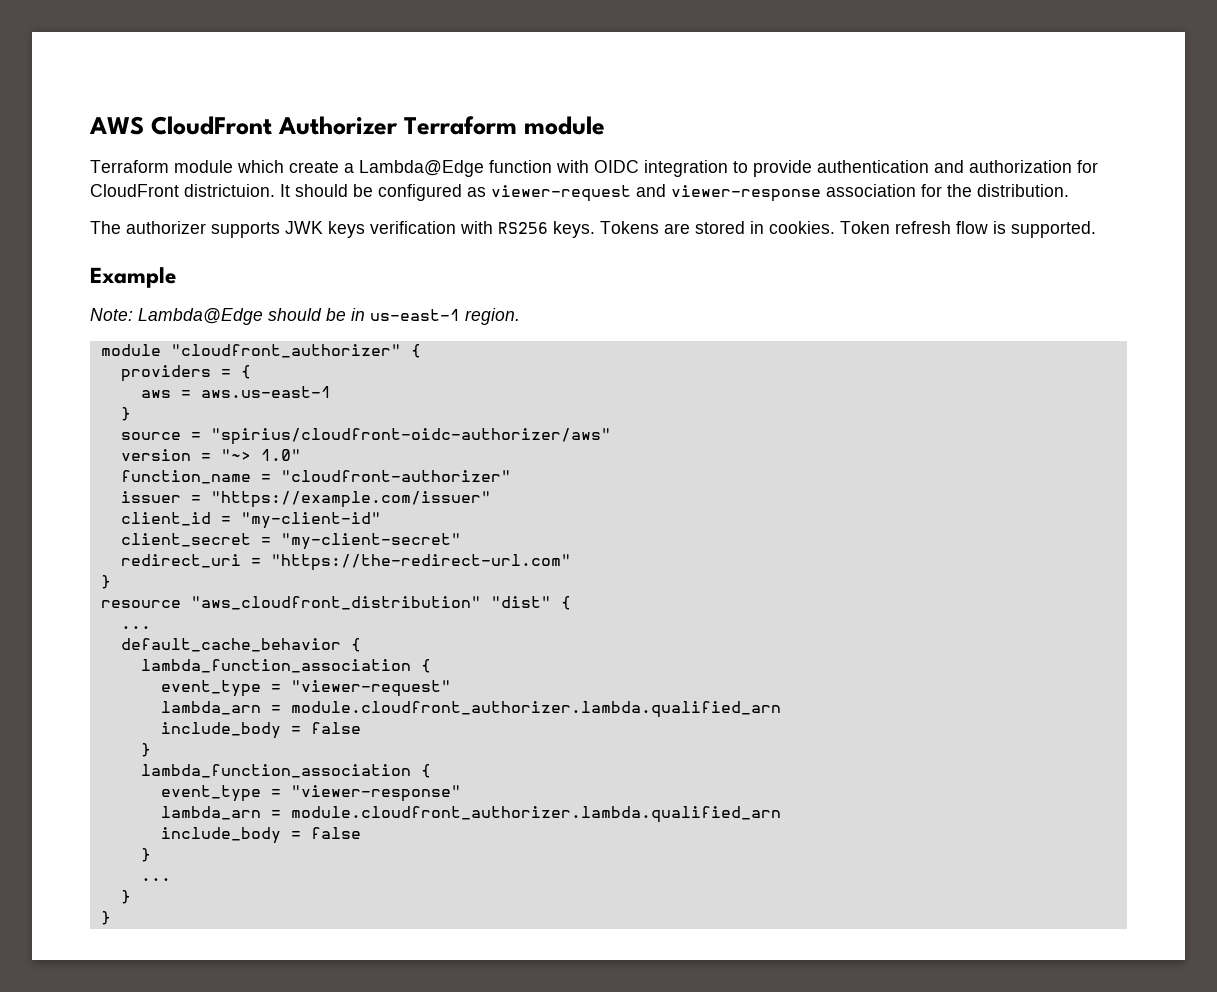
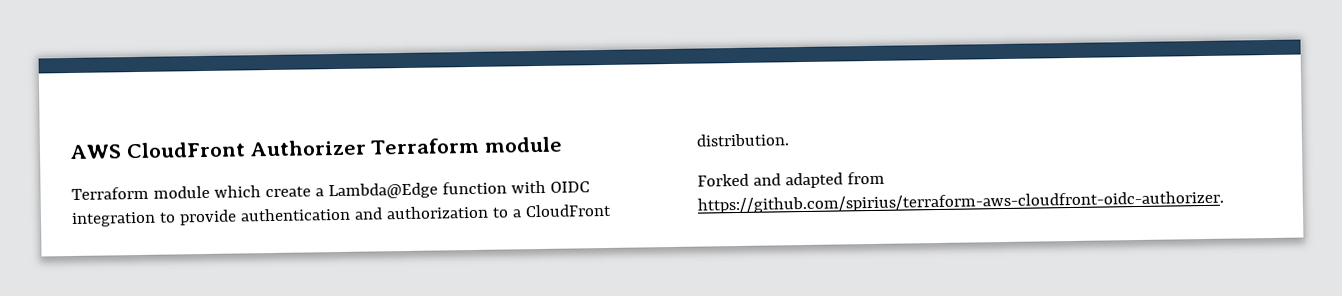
- Terraform module which create a Lambda@Edge function with OIDC integration to provide authentication and authorization for CloudFront districtuion. It should be configured as viewer-request and viewer-response association for the distribution.
- The authorizer supports JWK keys verification with RS256 keys. Tokens are stored in cookies. Token refresh flow is supported.
- Example
- Note: Lambda@Edge should be in us-east-1 region.
- module "cloudfront_authorizer" {
- providers = {
- aws = aws.us-east-1
- }
- source = "spirius/cloudfront-oidc-authorizer/aws"
- version = "~> 1.0"
- function_name = "cloudfront-authorizer"
- issuer = "https://example.com/issuer"
- client_id = "my-client-id"
- client_secret = "my-client-secret"
- redirect_uri = "https://the-redirect-url.com"
- }
- resource "aws_cloudfront_distribution" "dist" {
- ...
- default_cache_behavior {
- lambda_function_association {
- event_type = "viewer-request"
- lambda_arn = module.cloudfront_authorizer.lambda.qualified_arn
- include_body = false
- }
- lambda_function_association {
- event_type = "viewer-response"
- lambda_arn = module.cloudfront_authorizer.lambda.qualified_arn
- include_body = false
- }
- ...
- }
- }
+ Terraform module which create a Lambda@Edge function with OIDC integration to provide authentication and authorization to a CloudFront distribution.
+ Forked and adapted from https://github.com/spirius/terraform-aws-cloudfront-oidc-authorizer.

